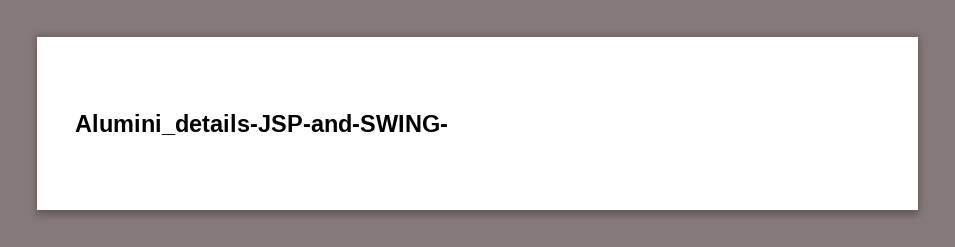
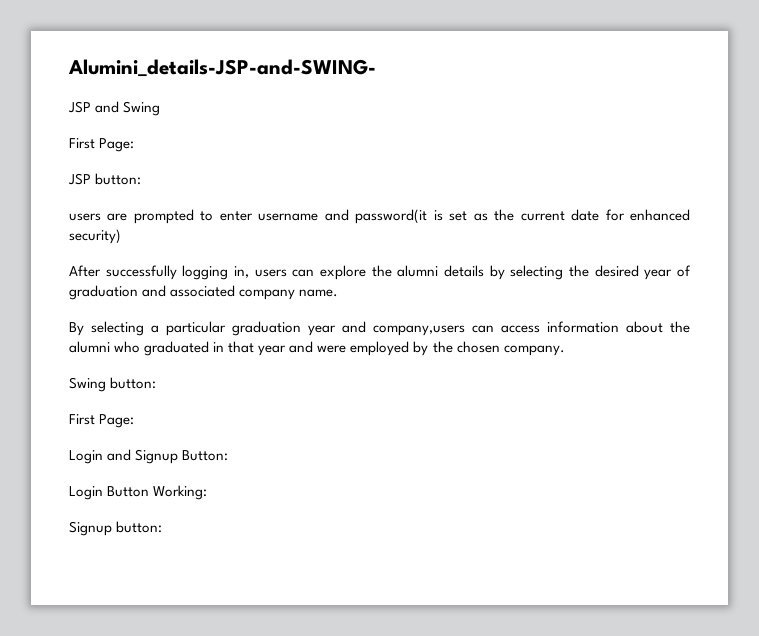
+ JSP and Swing
+ First Page:
+ JSP button:
+ users are prompted to enter username and password(it is set as the current date for enhanced security)
+ After successfully logging in, users can explore the alumni details by selecting the desired year of graduation and associated company name.
+ By selecting a particular graduation year and company,users can access information about the alumni who graduated in that year and were employed by the chosen company.
+ Swing button:
+ First Page:
+ Login and Signup Button:
+ Login Button Working:
+ Signup button:

